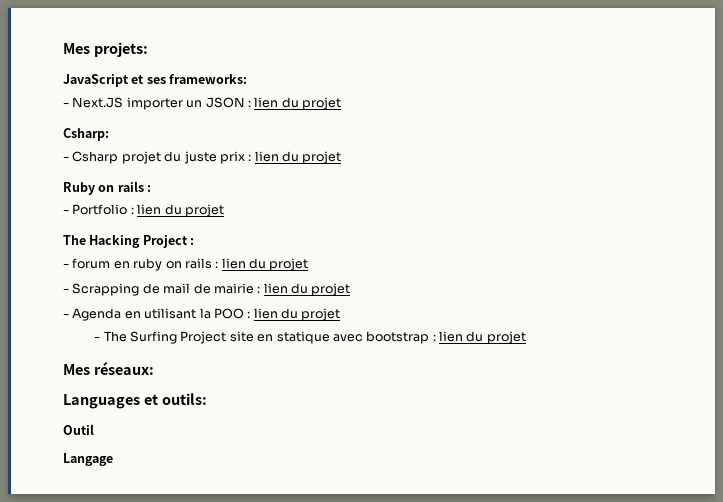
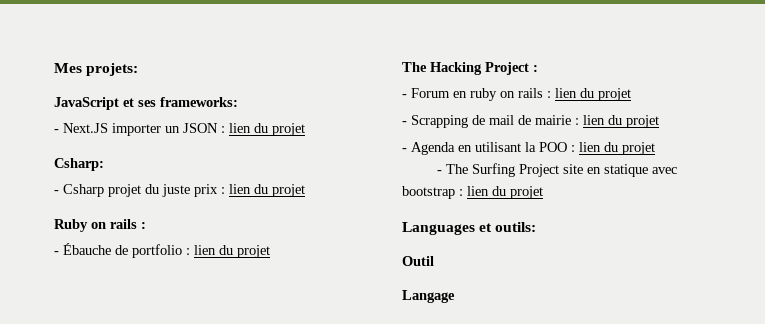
- - Portfolio : lien du projet
+ - Ébauche de portfolio : lien du projet
- - forum en ruby on rails : lien du projet
+ - Forum en ruby on rails : lien du projet
- Mes réseaux:

